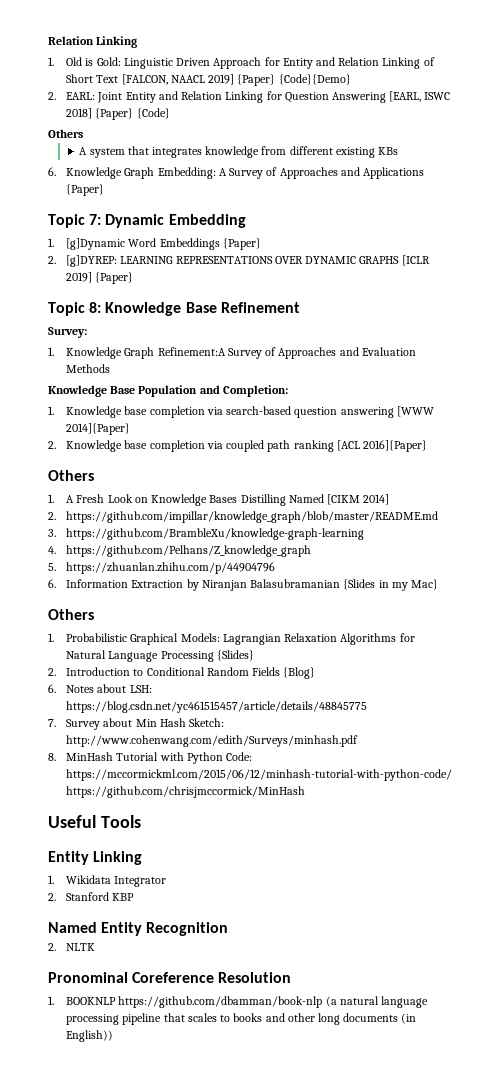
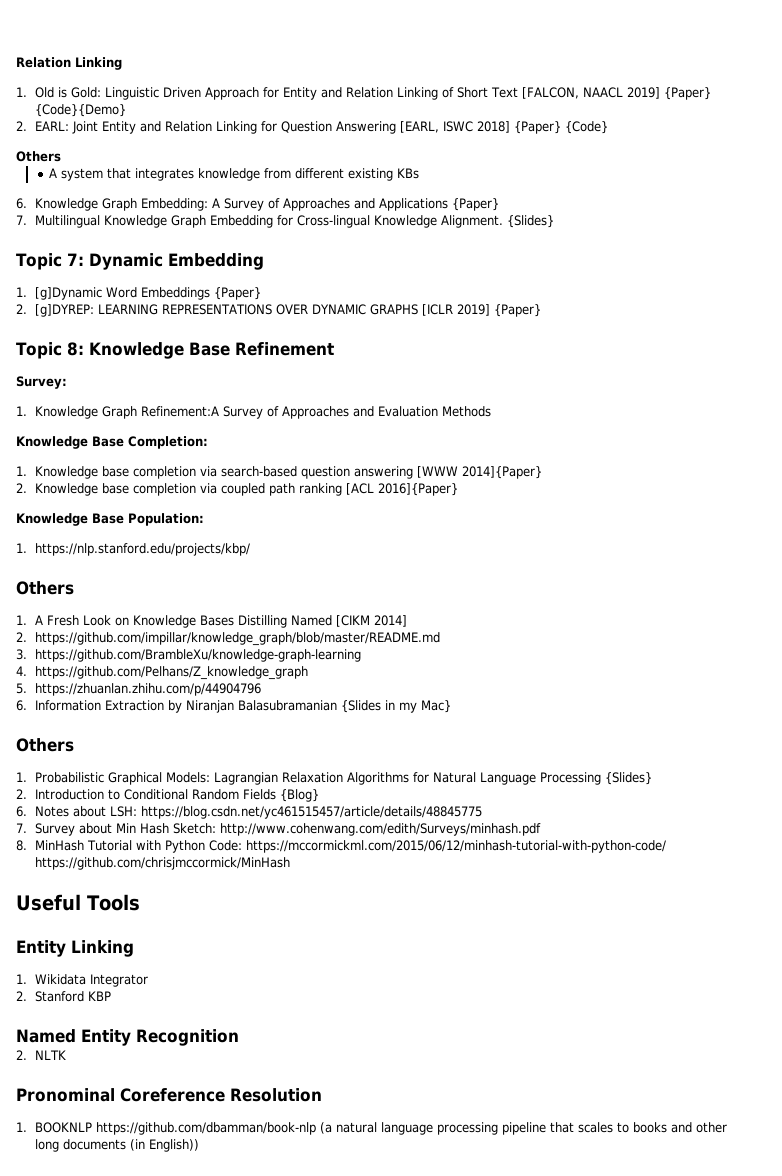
+ 7. Multilingual Knowledge Graph Embedding for Cross-lingual Knowledge Alignment. {Slides}
- Knowledge Base Population and Completion:
+ Knowledge Base Completion:
+ Knowledge Base Population:
+ 1. https://nlp.stanford.edu/projects/kbp/

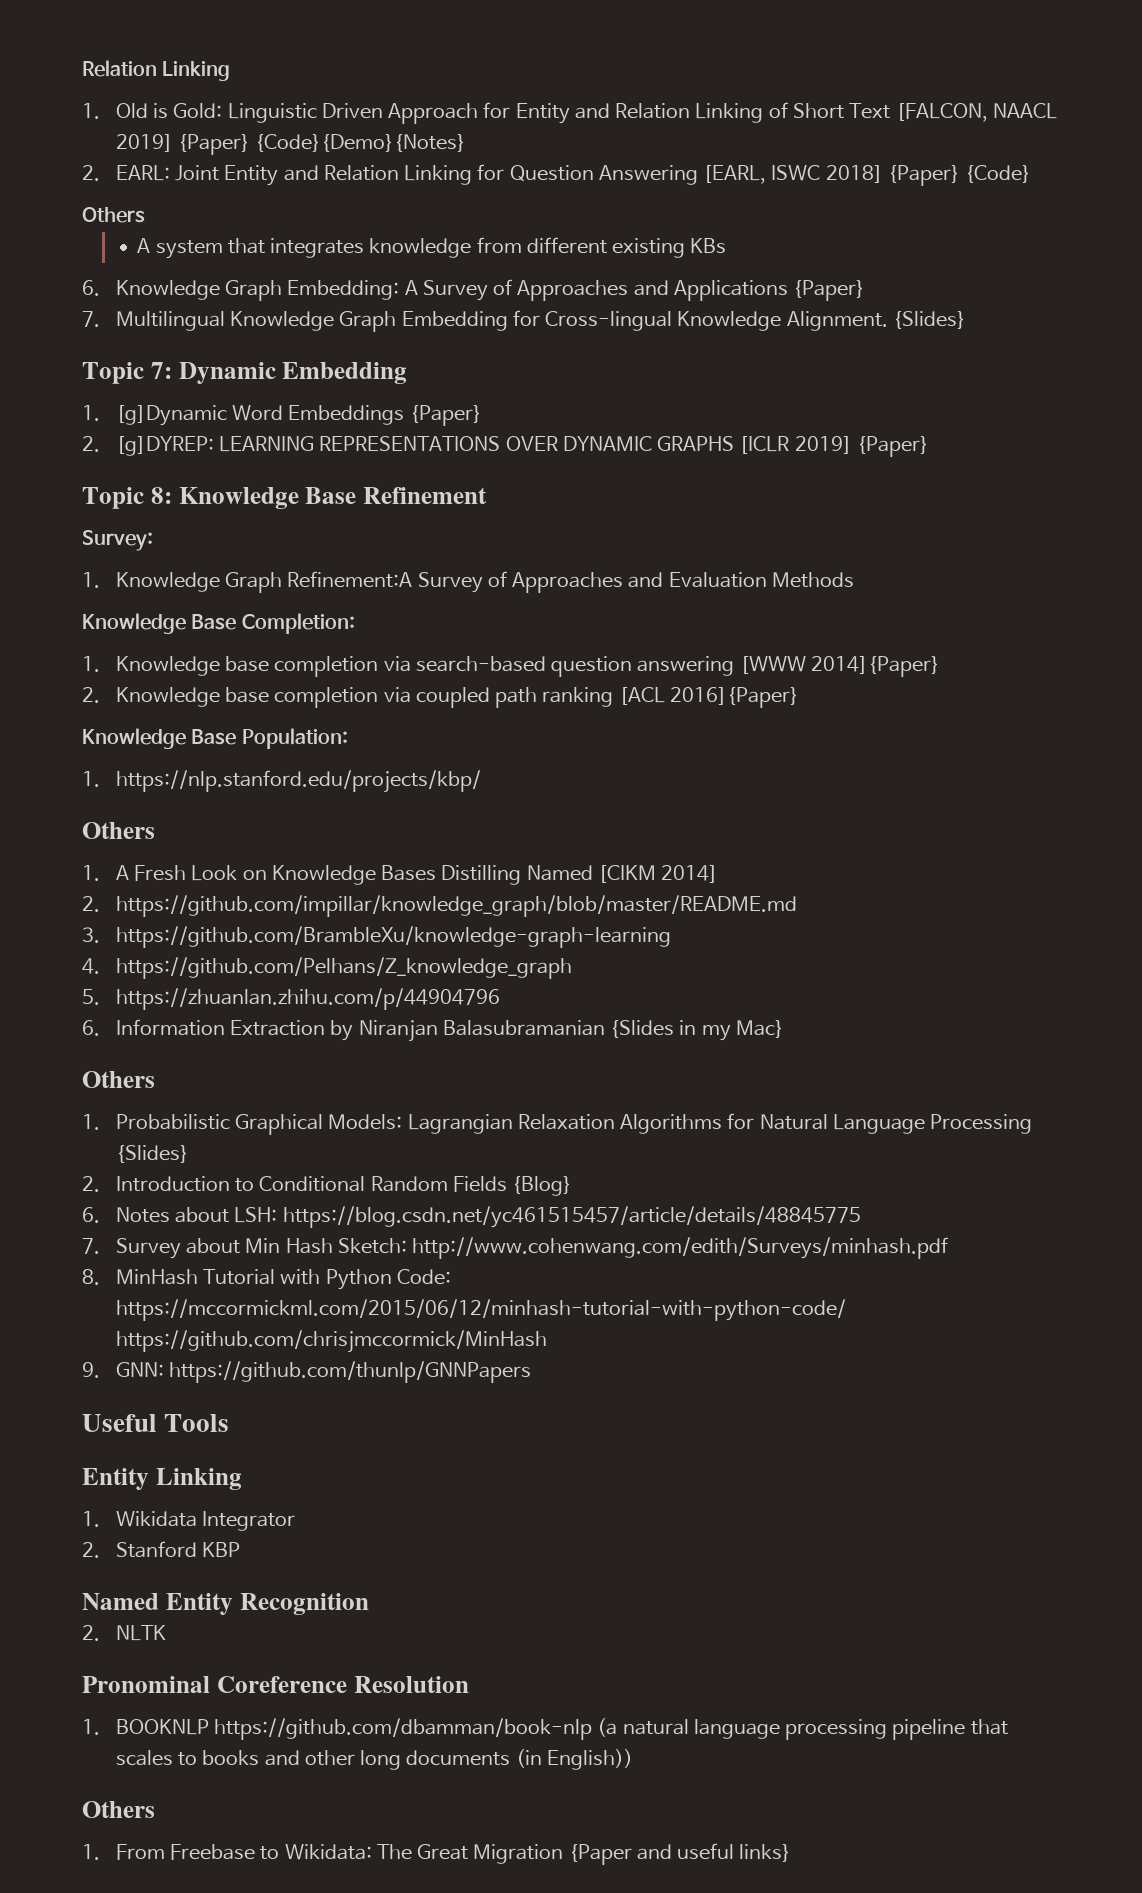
- 1. Old is Gold: Linguistic Driven Approach for Entity and Relation Linking of Short Text [FALCON, NAACL 2019] {Paper} {Code}{Demo}
+ 1. Old is Gold: Linguistic Driven Approach for Entity and Relation Linking of Short Text [FALCON, NAACL 2019] {Paper} {Code}{Demo}{Notes}
+ 9. GNN: https://github.com/thunlp/GNNPapers
  1. BOOKNLP https://github.com/dbamman/book-nlp (a natural language processing pipeline that scales to books and other long documents (in English))
+ Others
+ 1. From Freebase to Wikidata: The Great Migration {Paper and useful links}

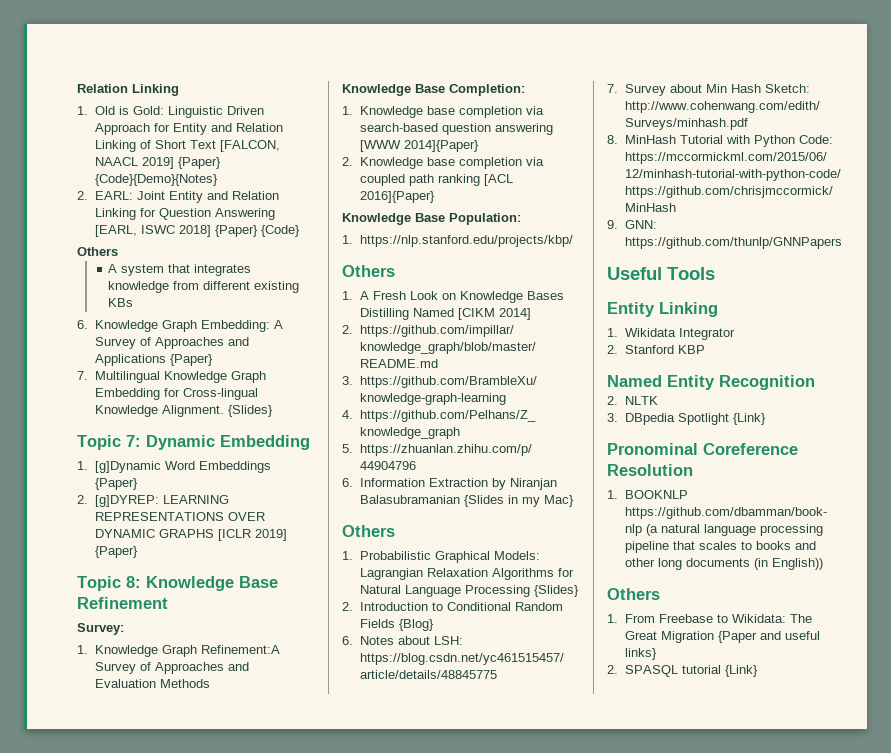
+ 3. DBpedia Spotlight {Link}
+ 2. SPASQL tutorial {Link}

